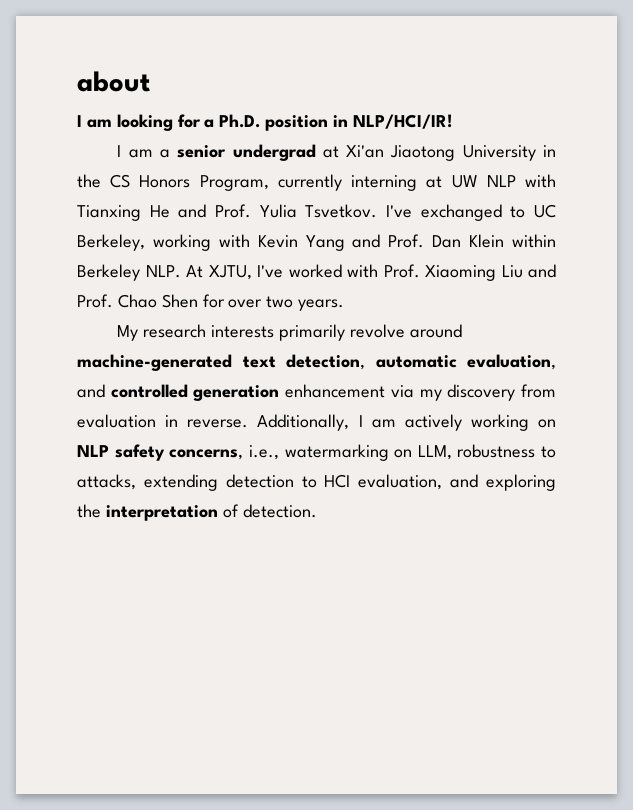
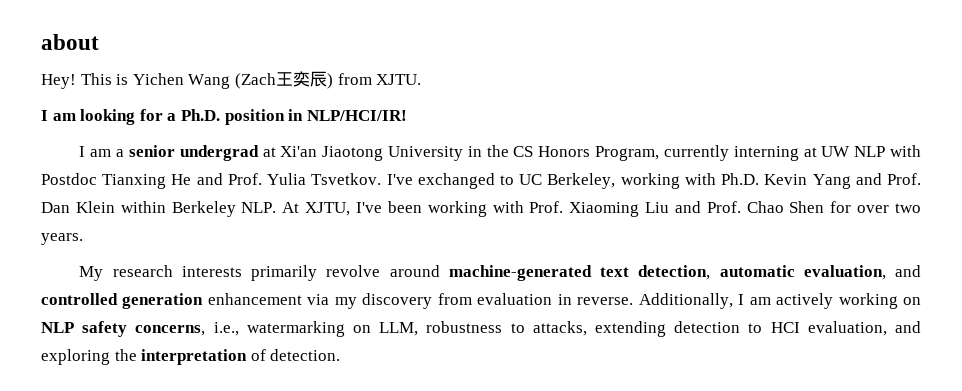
+ Hey! This is Yichen Wang (Zach王奕辰) from XJTU.
- I am a senior undergrad at Xi'an Jiaotong University in the CS Honors Program, currently interning at UW NLP with Tianxing He and Prof. Yulia Tsvetkov.
+ I am a senior undergrad at Xi'an Jiaotong University in the CS Honors Program, currently interning at UW NLP with Postdoc Tianxing He and Prof. Yulia Tsvetkov.
- I've exchanged to UC Berkeley, working with Kevin Yang and Prof. Dan Klein within Berkeley NLP. At XJTU, I've worked with Prof. Xiaoming Liu and Prof. Chao Shen for over two years.
+ I've exchanged to UC Berkeley, working with Ph.D. Kevin Yang and Prof. Dan Klein within Berkeley NLP. At XJTU, I've been working with Prof. Xiaoming Liu and Prof. Chao Shen for over two years.

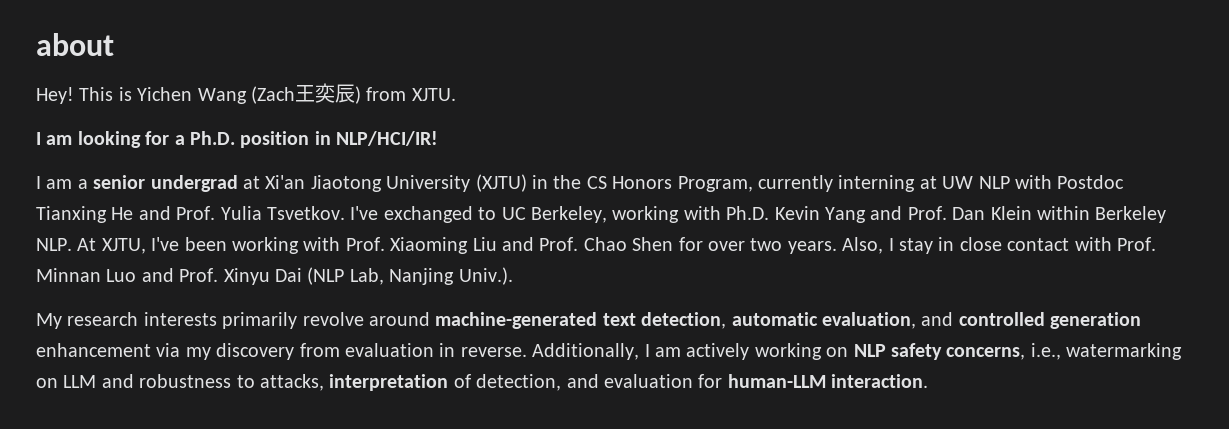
- I am a senior undergrad at Xi'an Jiaotong University in the CS Honors Program, currently interning at UW NLP with Postdoc Tianxing He and Prof. Yulia Tsvetkov.
+ I am a senior undergrad at Xi'an Jiaotong University (XJTU) in the CS Honors Program, currently interning at UW NLP with Postdoc Tianxing He and Prof. Yulia Tsvetkov.
+ Also, I stay in close contact with Prof. Minnan Luo and Prof. Xinyu Dai (NLP Lab, Nanjing Univ.).
- Additionally, I am actively working on NLP safety concerns, i.e., watermarking on LLM, robustness to attacks, extending detection to HCI evaluation, and exploring the interpretation of detection.
+ Additionally, I am actively working on NLP safety concerns, i.e., watermarking on LLM and robustness to attacks, interpretation of detection, and evaluation for human-LLM interaction.

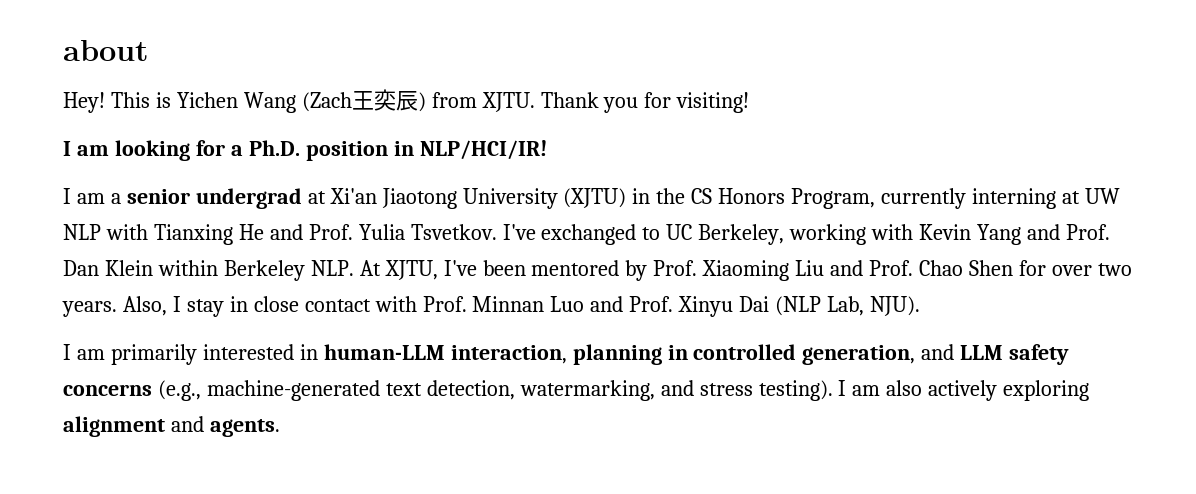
+ Thank you for visiting!
- I am a senior undergrad at Xi'an Jiaotong University (XJTU) in the CS Honors Program, currently interning at UW NLP with Postdoc Tianxing He and Prof. Yulia Tsvetkov.
+ I am a senior undergrad at Xi'an Jiaotong University (XJTU) in the CS Honors Program, currently interning at UW NLP with Tianxing He and Prof. Yulia Tsvetkov.
- I've exchanged to UC Berkeley, working with Ph.D. Kevin Yang and Prof. Dan Klein within Berkeley NLP. At XJTU, I've been working with Prof. Xiaoming Liu and Prof. Chao Shen for over two years.
+ I've exchanged to UC Berkeley, working with Kevin Yang and Prof. Dan Klein within Berkeley NLP. At XJTU, I've been mentored by Prof. Xiaoming Liu and Prof. Chao Shen for over two years.
- Also, I stay in close contact with Prof. Minnan Luo and Prof. Xinyu Dai (NLP Lab, Nanjing Univ.).
- My research interests primarily revolve around machine-generated text detection, automatic evaluation, and controlled generation enhancement via my discovery from evaluation in reverse. Additionally, I am actively working on NLP safety concerns, i.e., watermarking on LLM and robustness to attacks, interpretation of detection, and evaluation for human-LLM interaction.
+ Also, I stay in close contact with Prof. Minnan Luo and Prof. Xinyu Dai (NLP Lab, NJU).
+ I am primarily interested in human-LLM interaction, planning in controlled generation, and LLM safety concerns (e.g., machine-generated text detection, watermarking, and stress testing). I am also actively exploring alignment and agents.

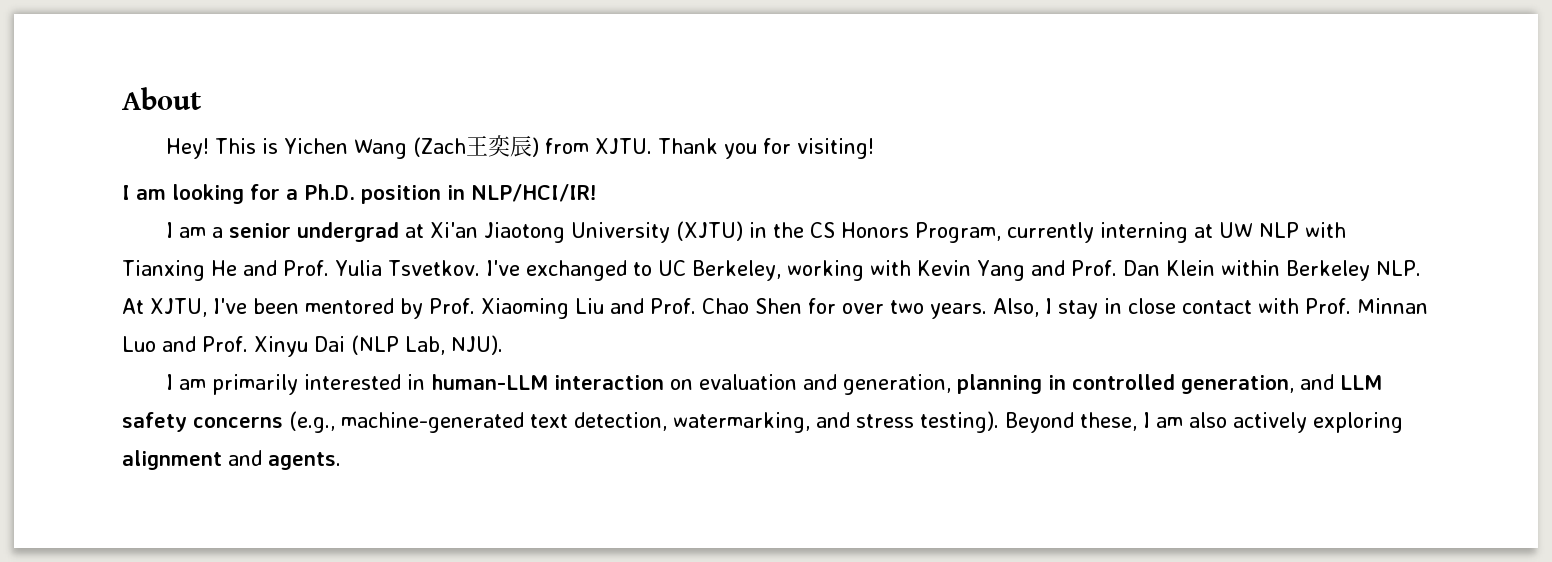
- about
+ About
- I am primarily interested in human-LLM interaction, planning in controlled generation, and LLM safety concerns (e.g., machine-generated text detection, watermarking, and stress testing).
+ I am primarily interested in human-LLM interaction on evaluation and generation, planning in controlled generation, and LLM safety concerns (e.g., machine-generated text detection, watermarking, and stress testing).
- I am also actively exploring alignment and agents.
+ Beyond these, I am also actively exploring alignment and agents.

